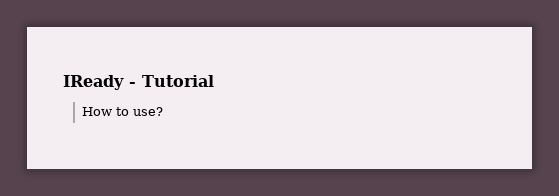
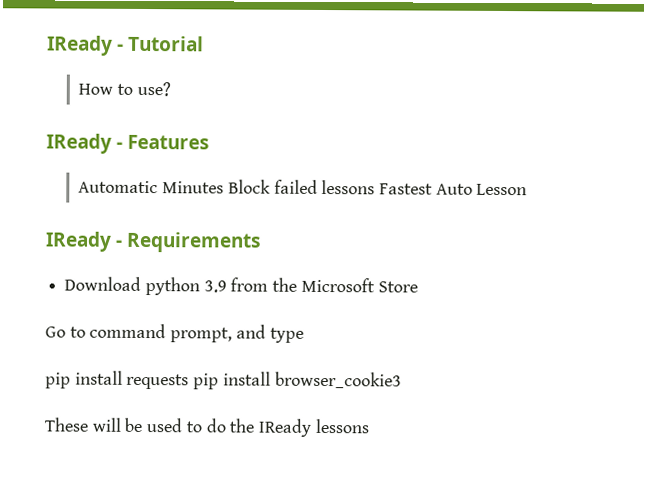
+ IReady - Features
+ Automatic Minutes Block failed lessons Fastest Auto Lesson
+ IReady - Requirements
+ Download python 3.9 from the Microsoft Store
+ Go to command prompt, and type
+ pip install requests pip install browser_cookie3
+ These will be used to do the IReady lessons

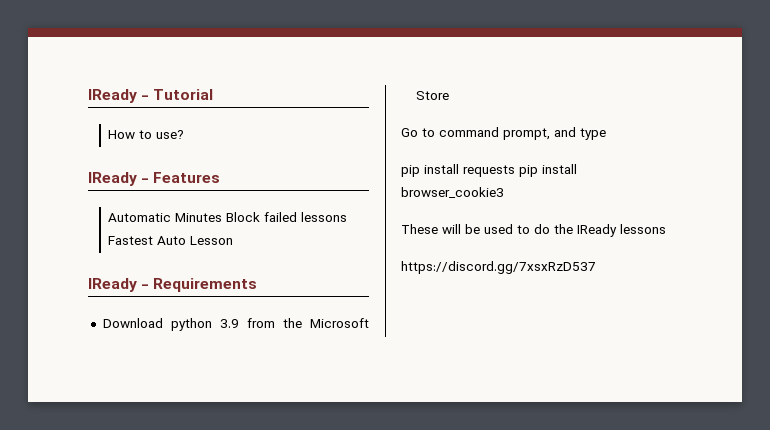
+ https://discord.gg/7xsxRzD537

